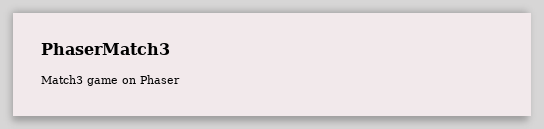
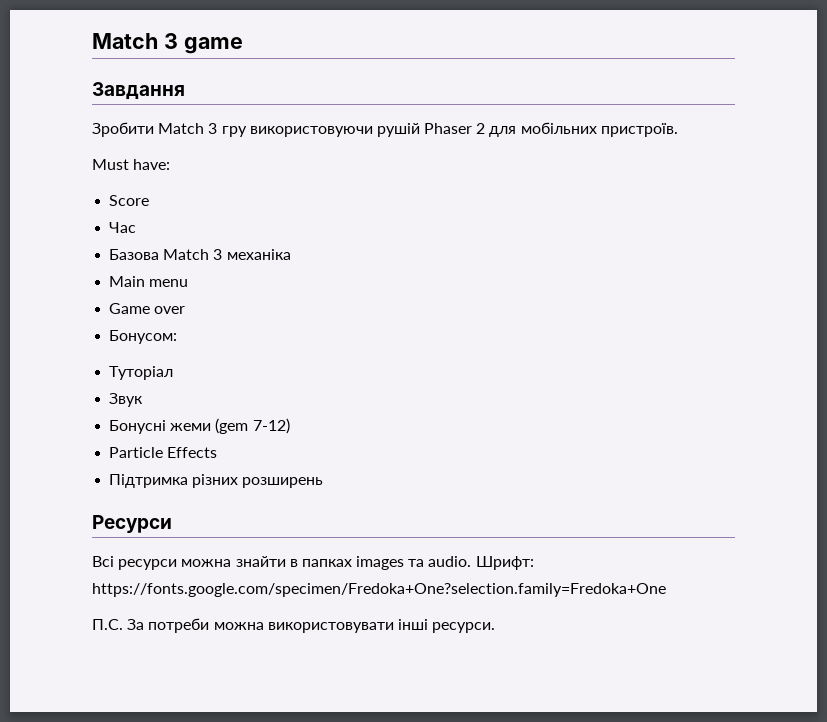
- PhaserMatch3
- Match3 game on Phaser
+ Match 3 game
+ Завдання
+ Зробити Match 3 гру використовуючи рушій Phaser 2 для мобільних пристроїв.
+ Must have:
+ Score
+ Час
+ Базова Match 3 механіка
+ Main menu
+ Game over
+ Бонусом:
+ Туторіал
+ Звук
+ Бонусні жеми (gem 7-12)
+ Particle Effects
+ Підтримка різних розширень
+ Ресурси
+ Всі ресурси можна знайти в папках images та audio. Шрифт: https://fonts.google.com/specimen/Fredoka+One?selection.family=Fredoka+One
+ П.С. За потреби можна використовувати інші ресурси.

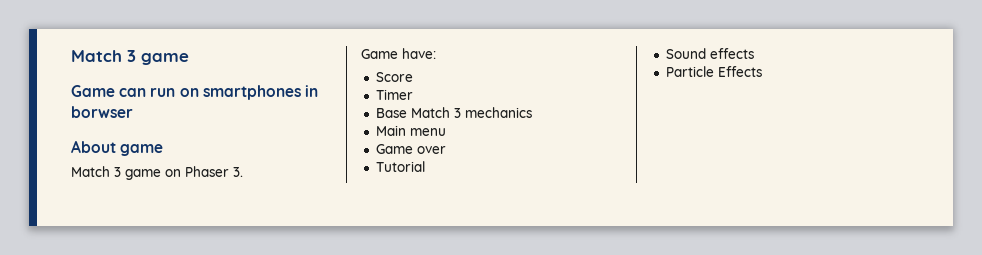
- Завдання
- Зробити Match 3 гру використовуючи рушій Phaser 2 для мобільних пристроїв.
- Must have:
+ Game can run on smartphones in borwser
+ About game
+ Match 3 game on Phaser 3.
+ Game have:
- Час
- Базова Match 3 механіка
+ Timer
+ Base Match 3 mechanics
- Бонусом:
- Туторіал
- Звук
- Бонусні жеми (gem 7-12)
+ Tutorial
+ Sound effects
  Particle Effects
- Підтримка різних розширень
- Ресурси
- Всі ресурси можна знайти в папках images та audio. Шрифт: https://fonts.google.com/specimen/Fredoka+One?selection.family=Fredoka+One
- П.С. За потреби можна використовувати інші ресурси.

